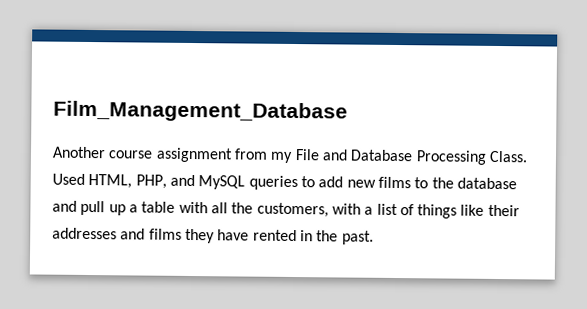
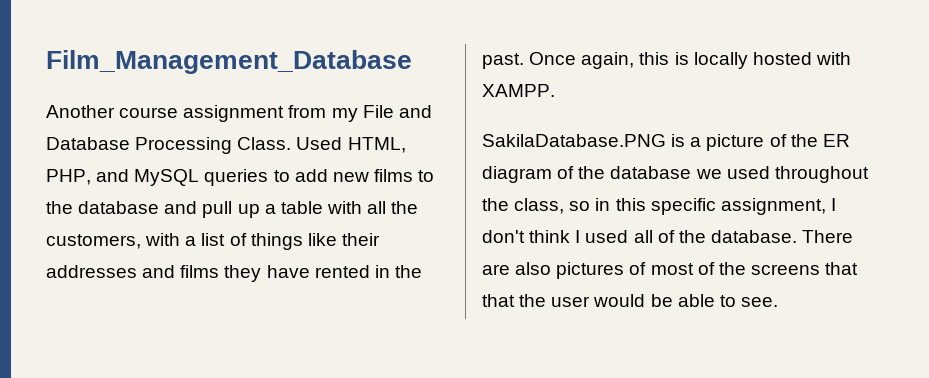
+ Once again, this is locally hosted with XAMPP.
+ SakilaDatabase.PNG is a picture of the ER diagram of the database we used throughout the class, so in this specific assignment, I don't think I used all of the database. There are also pictures of most of the screens that that the user would be able to see.

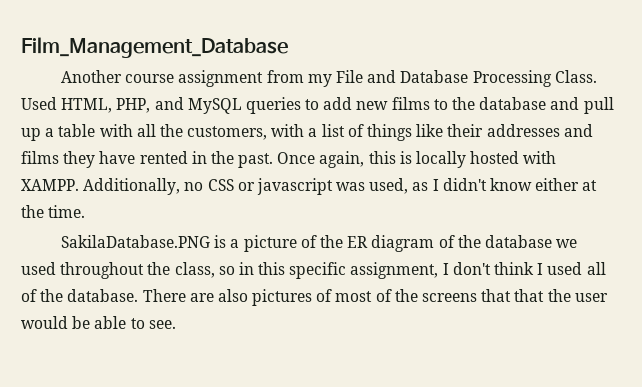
+ Additionally, no CSS or javascript was used, as I didn't know either at the time.

